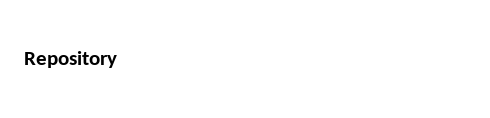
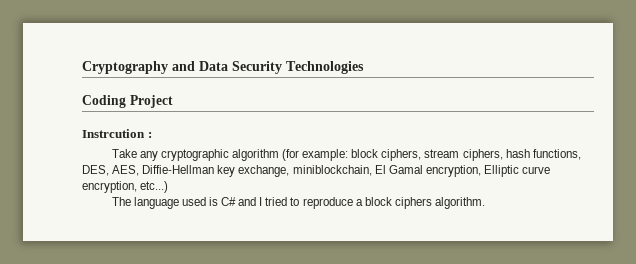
- Repository
+ Cryptography and Data Security Technologies
+ Coding Project
+ Instrcution :
+ Take any cryptographic algorithm (for example: block ciphers, stream ciphers, hash functions, DES, AES, Diffie-Hellman key exchange, miniblockchain, El Gamal encryption, Elliptic curve encryption, etc...)
+ The language used is C# and I tried to reproduce a block ciphers algorithm.

